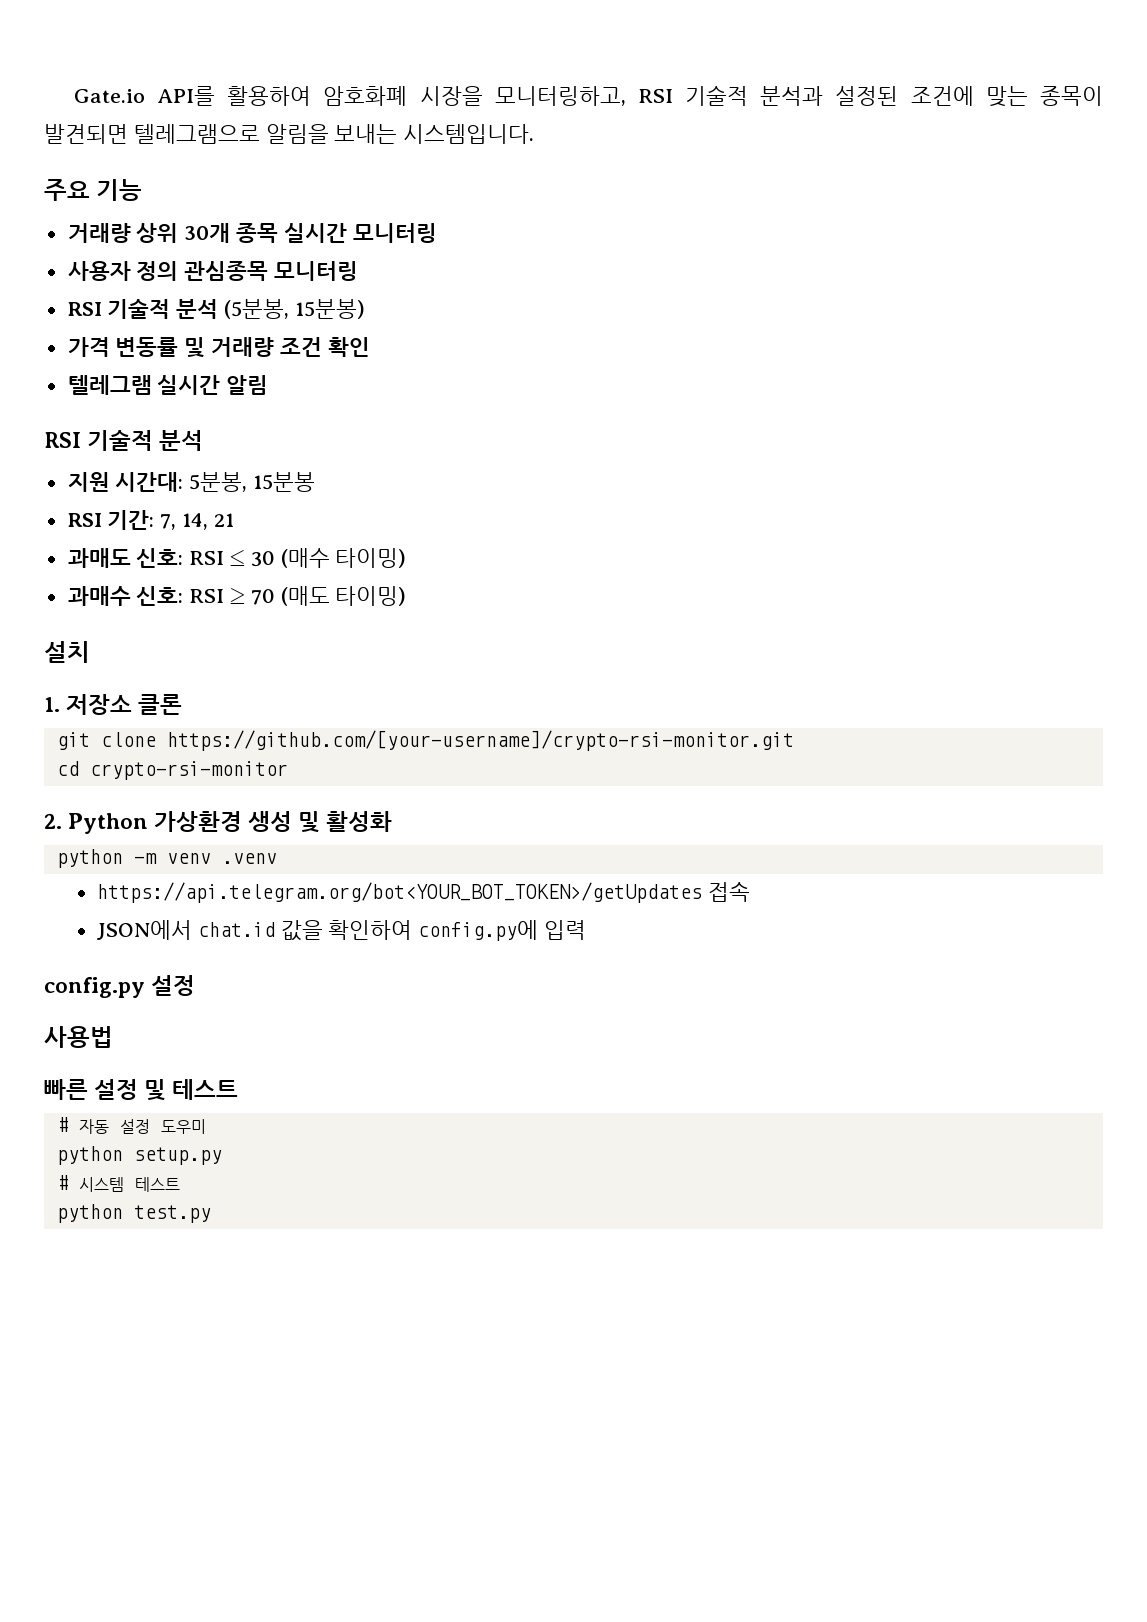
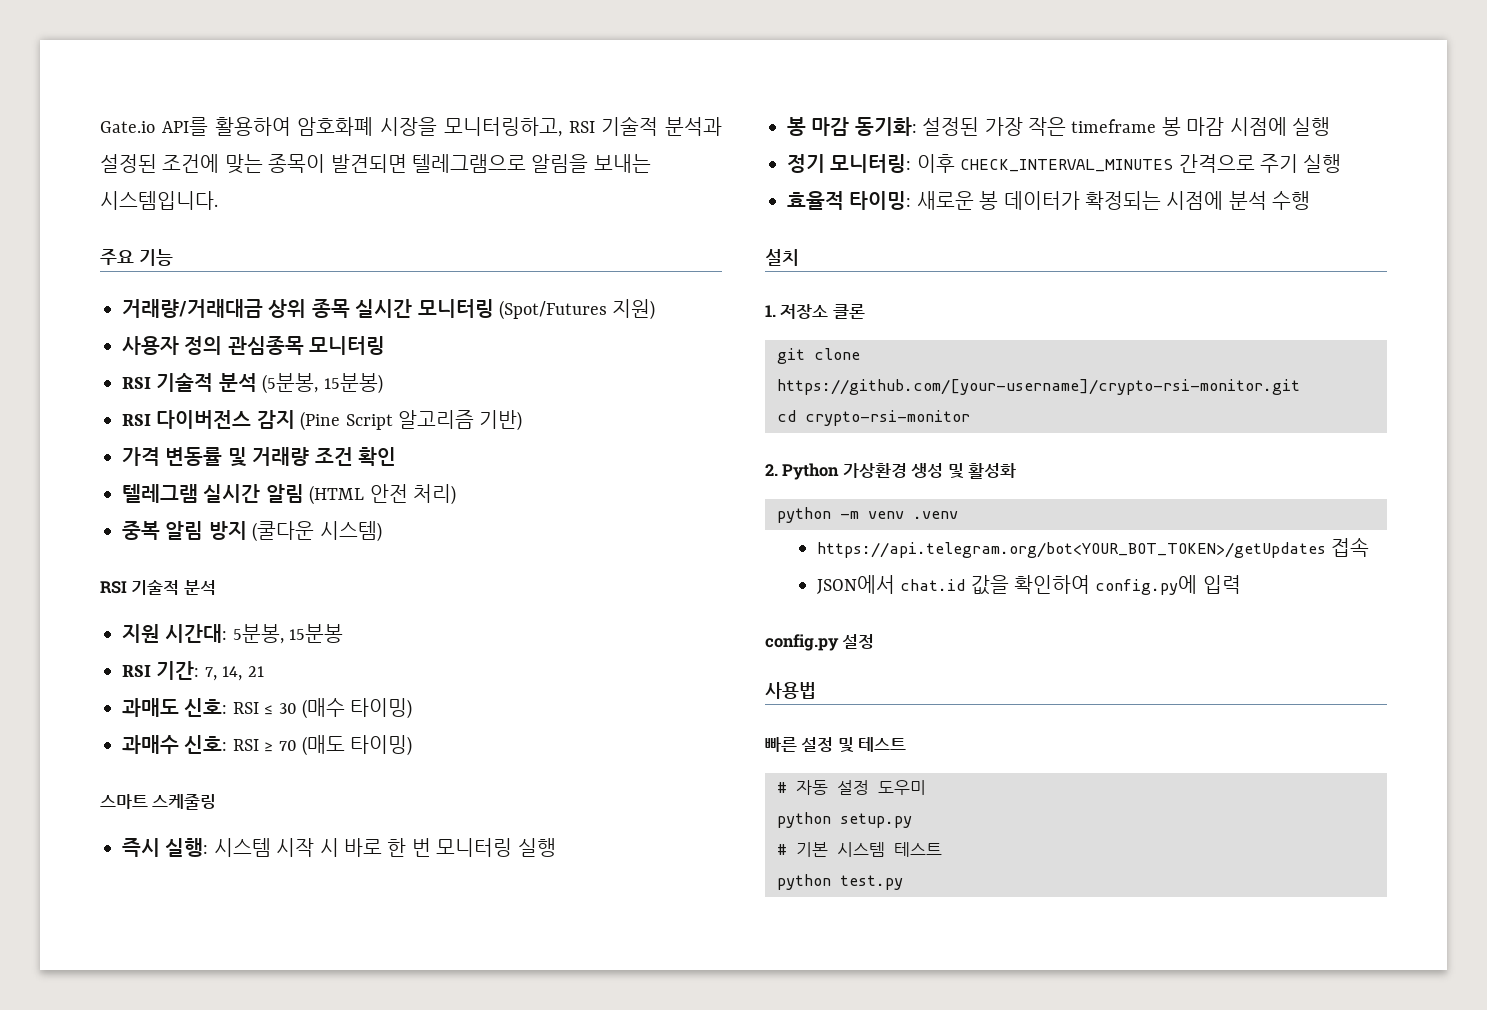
- 거래량 상위 30개 종목 실시간 모니터링
+ 거래량/거래대금 상위 종목 실시간 모니터링 (Spot/Futures 지원)
+ RSI 다이버전스 감지 (Pine Script 알고리즘 기반)
- 텔레그램 실시간 알림
+ 텔레그램 실시간 알림 (HTML 안전 처리)
+ 중복 알림 방지 (쿨다운 시스템)
+ 스마트 스케줄링
+ 즉시 실행: 시스템 시작 시 바로 한 번 모니터링 실행
+ 봉 마감 동기화: 설정된 가장 작은 timeframe 봉 마감 시점에 실행
+ 정기 모니터링: 이후 CHECK_INTERVAL_MINUTES 간격으로 주기 실행
+ 효율적 타이밍: 새로운 봉 데이터가 확정되는 시점에 분석 수행
- # 시스템 테스트
+ # 기본 시스템 테스트

